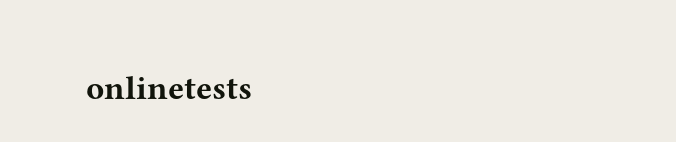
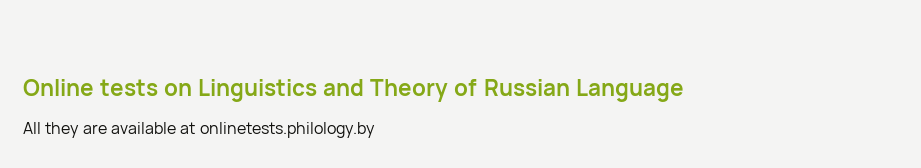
- onlinetests
+ Online tests on Linguistics and Theory of Russian Language
+ All they are available at onlinetests.philology.by

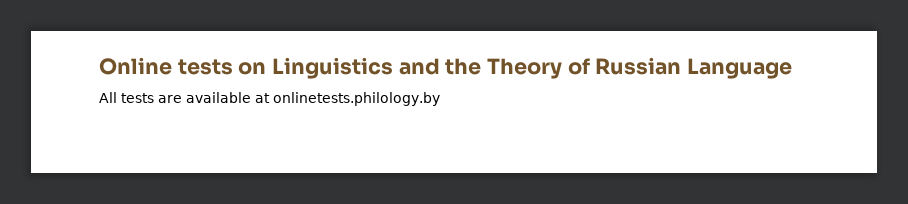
- Online tests on Linguistics and Theory of Russian Language
+ Online tests on Linguistics and the Theory of Russian Language
- All they are available at onlinetests.philology.by
+ All tests are available at onlinetests.philology.by

